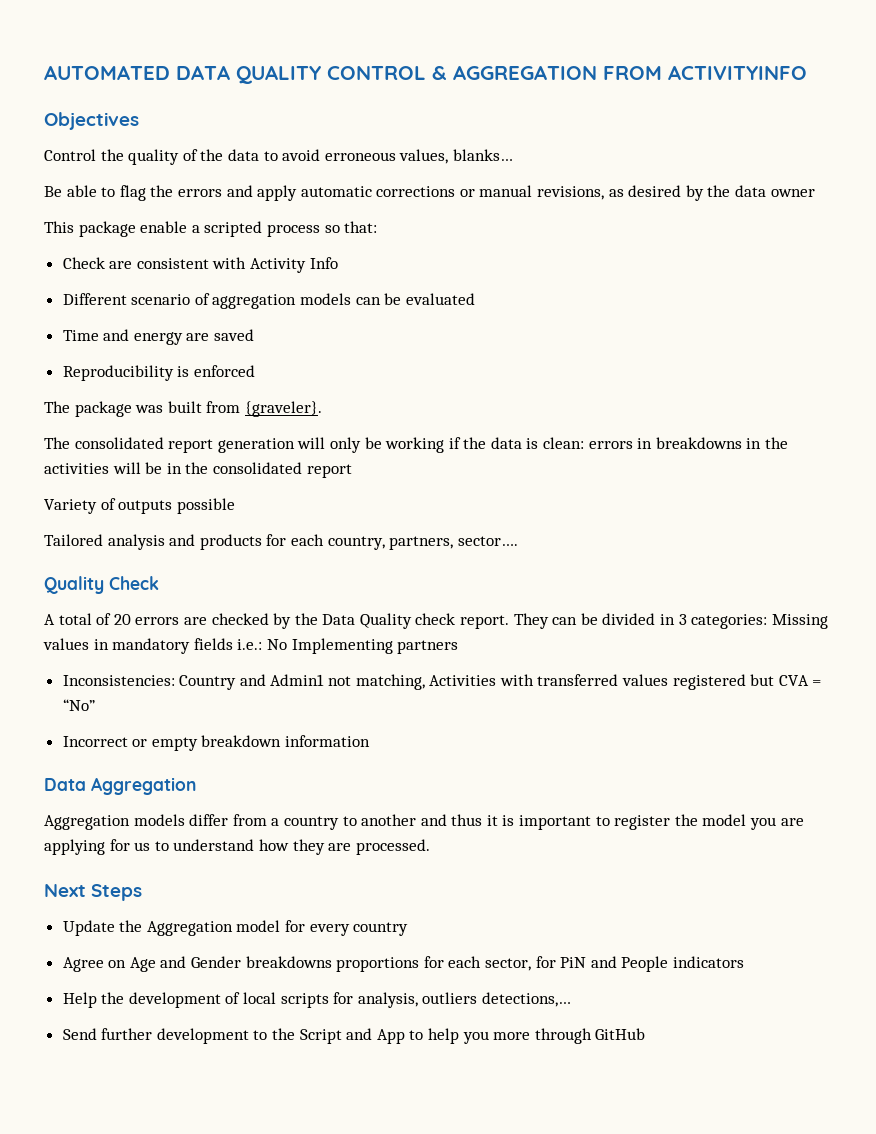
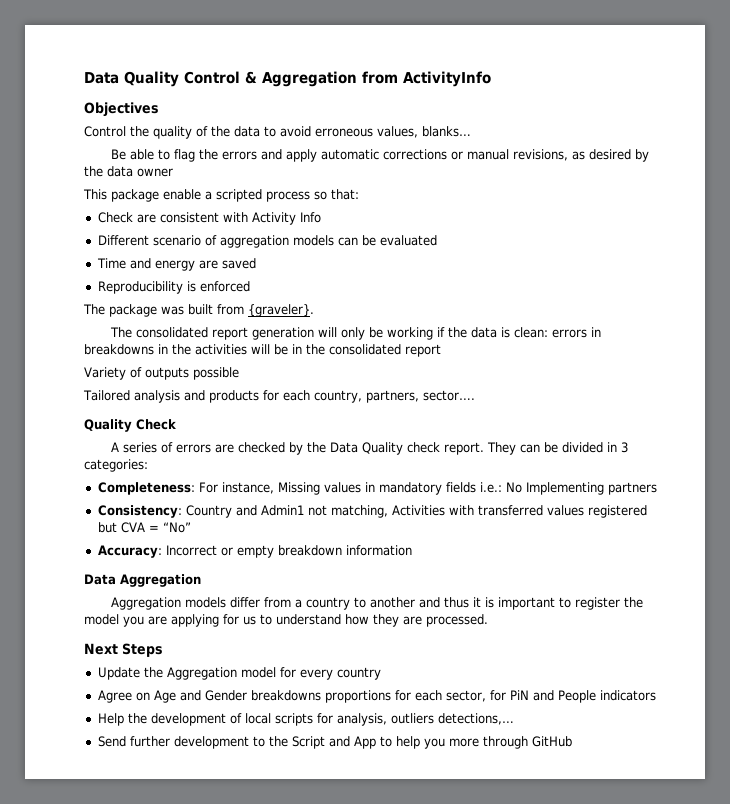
- AUTOMATED DATA QUALITY CONTROL & AGGREGATION FROM ACTIVITYINFO
+ Data Quality Control & Aggregation from ActivityInfo
- A total of 20 errors are checked by the Data Quality check report.
+ A series of errors are checked by the Data Quality check report.
- They can be divided in 3 categories: Missing values in mandatory fields i.e.: No Implementing partners
+ They can be divided in 3 categories:
+ Completeness: For instance, Missing values in mandatory fields i.e.: No Implementing partners
- Inconsistencies: Country and Admin1 not matching, Activities with transferred values registered but CVA = “No”
+ Consistency: Country and Admin1 not matching, Activities with transferred values registered but CVA = “No”
- Incorrect or empty breakdown information
+ Accuracy: Incorrect or empty breakdown information

